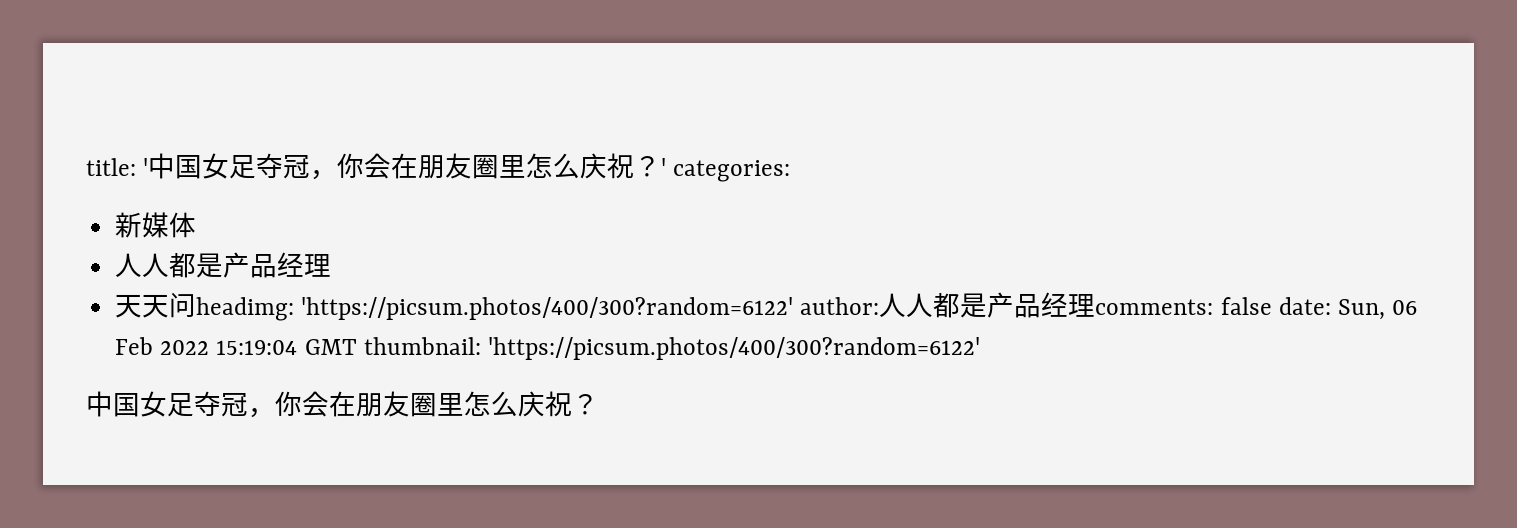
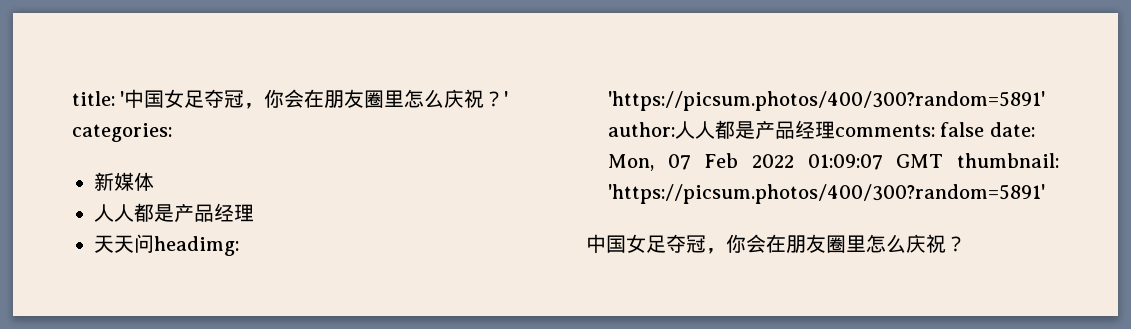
- 天天问headimg: 'https://picsum.photos/400/300?random=6122' author:人人都是产品经理comments: false date: Sun, 06 Feb 2022 15:19:04 GMT thumbnail: 'https://picsum.photos/400/300?random=6122'
+ 天天问headimg: 'https://picsum.photos/400/300?random=5891' author:人人都是产品经理comments: false date: Mon, 07 Feb 2022 01:09:07 GMT thumbnail: 'https://picsum.photos/400/300?random=5891'

